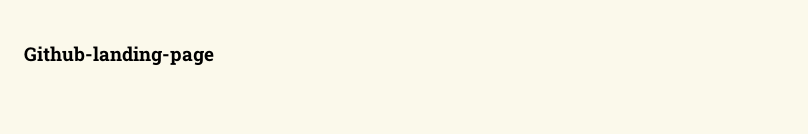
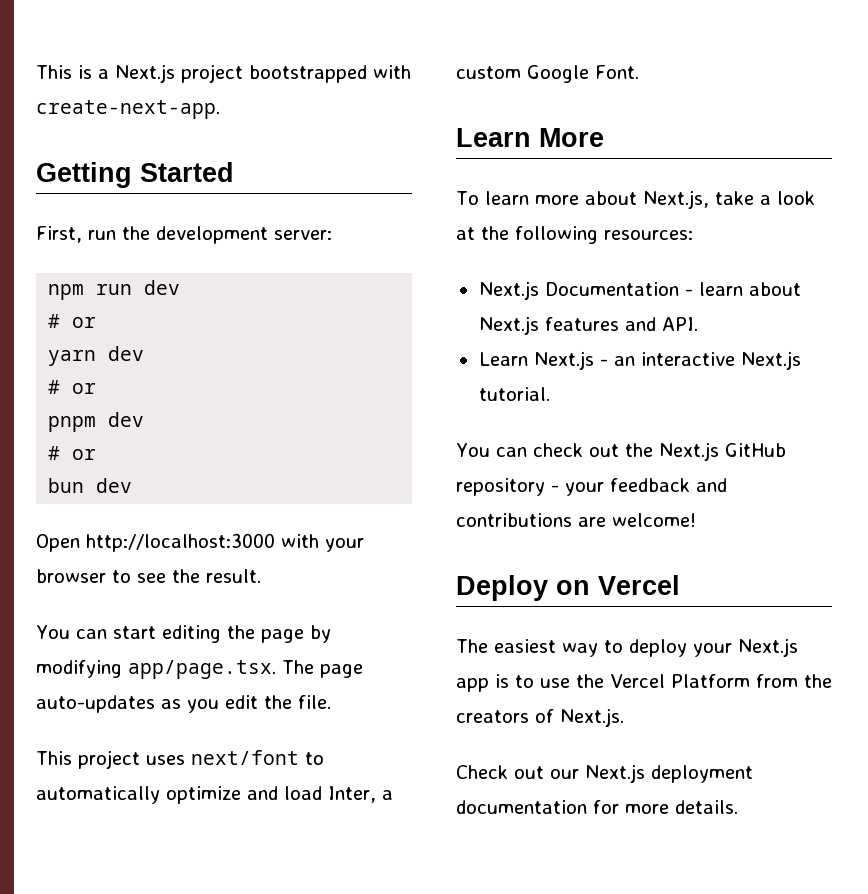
- Github-landing-page
+ This is a Next.js project bootstrapped with create-next-app.
+ Getting Started
+ First, run the development server:
+ npm run dev
+ # or
+ yarn dev
+ # or
+ pnpm dev
+ # or
+ bun dev
+ Open http://localhost:3000 with your browser to see the result.
+ You can start editing the page by modifying app/page.tsx. The page auto-updates as you edit the file.
+ This project uses next/font to automatically optimize and load Inter, a custom Google Font.
+ Learn More
+ To learn more about Next.js, take a look at the following resources:
+ Next.js Documentation - learn about Next.js features and API.
+ Learn Next.js - an interactive Next.js tutorial.
+ You can check out the Next.js GitHub repository - your feedback and contributions are welcome!
+ Deploy on Vercel
+ The easiest way to deploy your Next.js app is to use the Vercel Platform from the creators of Next.js.
+ Check out our Next.js deployment documentation for more details.

